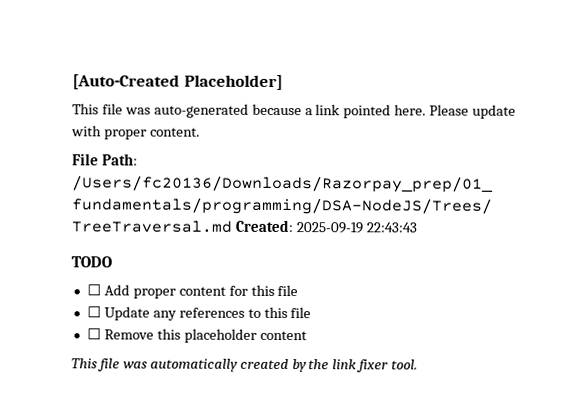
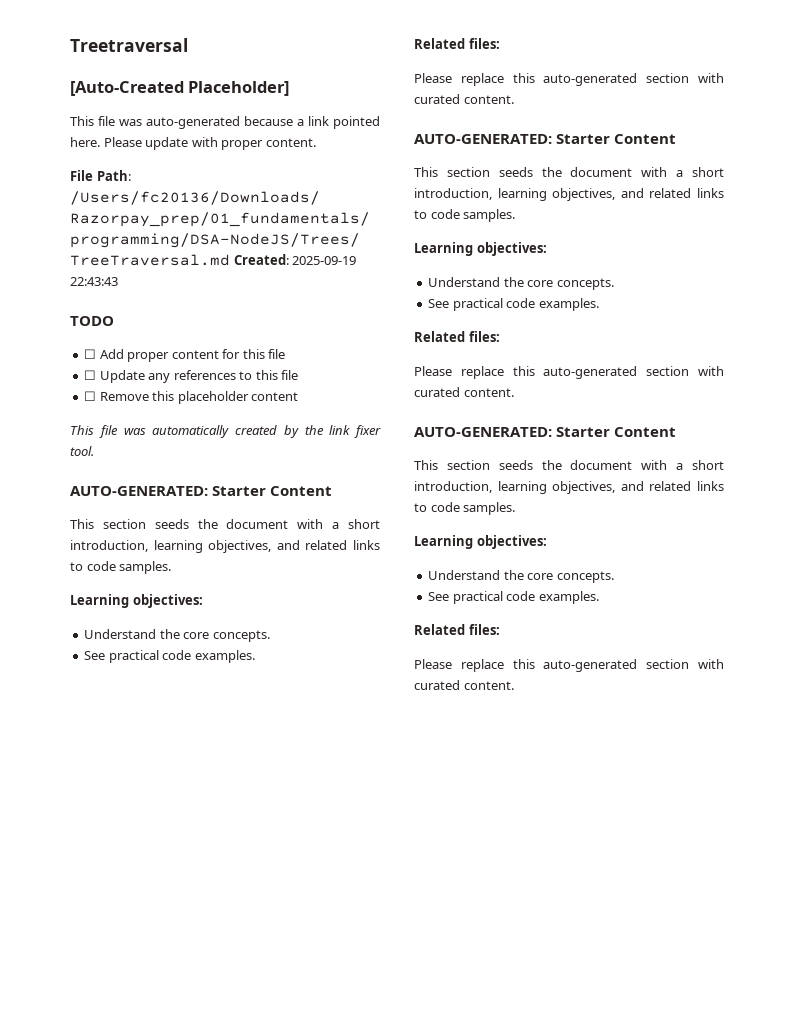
+ Treetraversal
  This file was automatically created by the link fixer tool.
+ AUTO-GENERATED: Starter Content
+ This section seeds the document with a short introduction, learning objectives, and related links to code samples.
+ Learning objectives:
+ Understand the core concepts.
+ See practical code examples.
+ Related files:
+ Please replace this auto-generated section with curated content.
+ AUTO-GENERATED: Starter Content
+ This section seeds the document with a short introduction, learning objectives, and related links to code samples.
+ Learning objectives:
+ Understand the core concepts.
+ See practical code examples.
+ Related files:
+ Please replace this auto-generated section with curated content.
+ AUTO-GENERATED: Starter Content
+ This section seeds the document with a short introduction, learning objectives, and related links to code samples.
+ Learning objectives:
+ Understand the core concepts.
+ See practical code examples.
+ Related files:
+ Please replace this auto-generated section with curated content.

